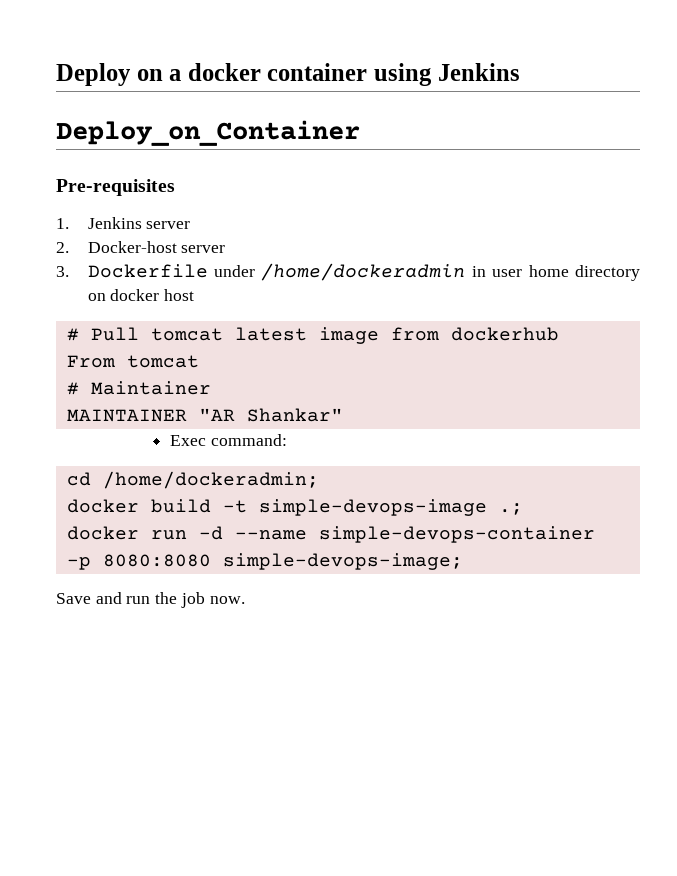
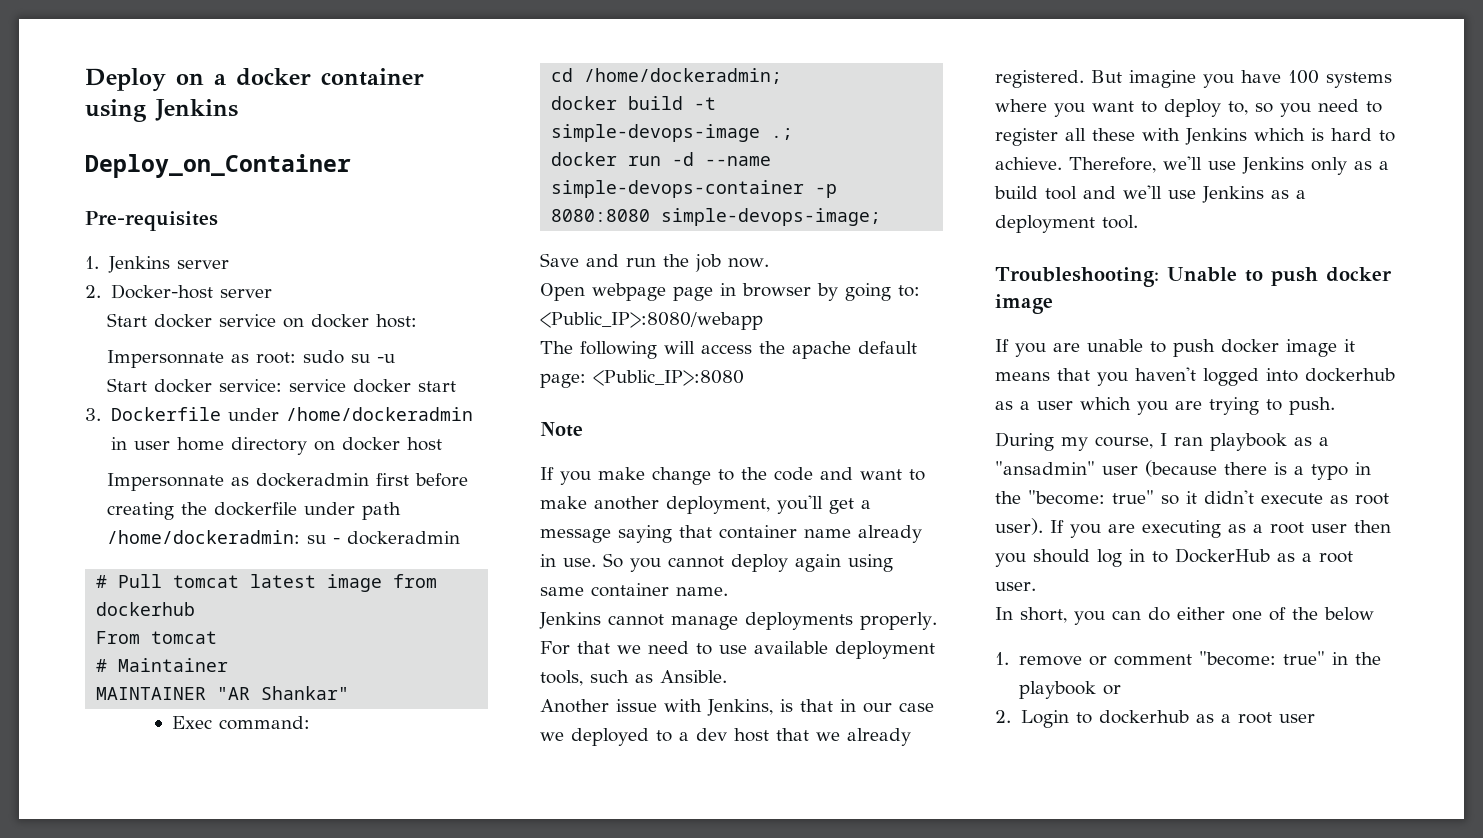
+ Start docker service on docker host:
+ Impersonnate as root: sudo su -u
+ Start docker service: service docker start
+ Impersonnate as dockeradmin first before creating the dockerfile under path /home/dockeradmin: su - dockeradmin
+ Open webpage page in browser by going to: <Public_IP>:8080/webapp
+ The following will access the apache default page: <Public_IP>:8080
+ Note
+ If you make change to the code and want to make another deployment, you'll get a message saying that container name already in use. So you cannot deploy again using same container name.
+ Jenkins cannot manage deployments properly. For that we need to use available deployment tools, such as Ansible.
+ Another issue with Jenkins, is that in our case we deployed to a dev host that we already registered. But imagine you have 100 systems where you want to deploy to, so you need to register all these with Jenkins which is hard to achieve. Therefore, we'll use Jenkins only as a build tool and we'll use Jenkins as a deployment tool.
+ Troubleshooting: Unable to push docker image
+ If you are unable to push docker image it means that you haven't logged into dockerhub as a user which you are trying to push.
+ During my course, I ran playbook as a "ansadmin" user (because there is a typo in the "become: true" so it didn't execute as root user). If you are executing as a root user then you should log in to DockerHub as a root user.
+ In short, you can do either one of the below
+ 1. remove or comment "become: true" in the playbook or
+ 2. Login to dockerhub as a root user

